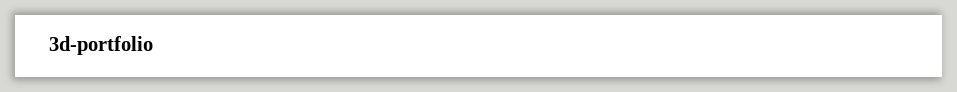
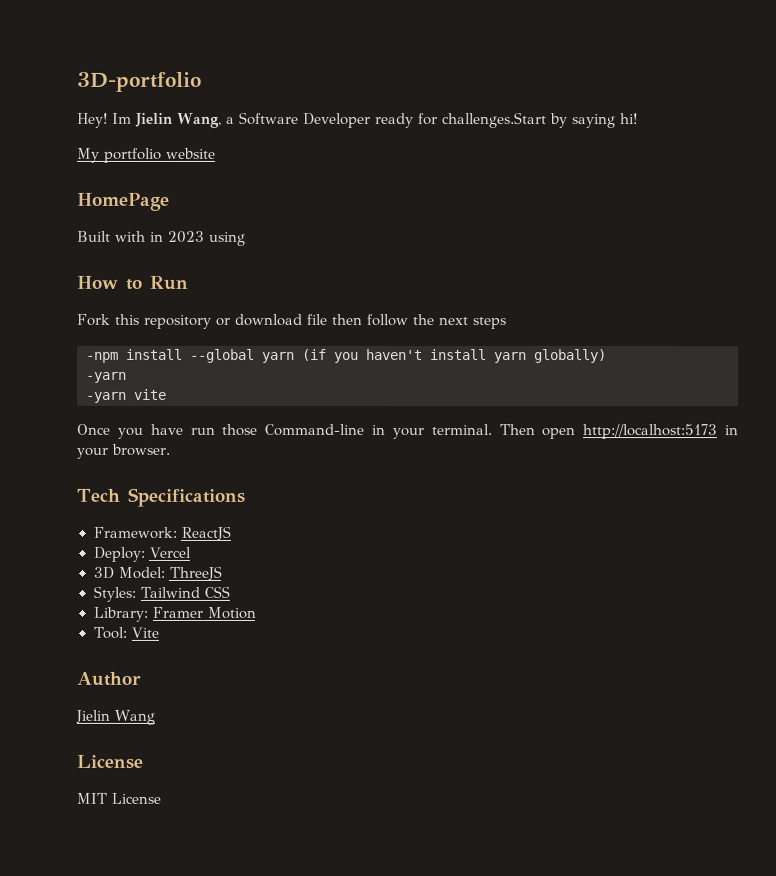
- 3d-portfolio
+ 3D-portfolio
+ Hey! Im Jielin Wang, a Software Developer ready for challenges.Start by saying hi!
+ My portfolio website
+ HomePage
+ Built with in 2023 using
+ How to Run
+ Fork this repository or download file then follow the next steps
+ -npm install --global yarn (if you haven't install yarn globally)
+ -yarn
+ -yarn vite
+ Once you have run those Command-line in your terminal. Then open http://localhost:5173 in your browser.
+ Tech Specifications
+ Framework: ReactJS
+ Deploy: Vercel
+ 3D Model: ThreeJS
+ Styles: Tailwind CSS
+ Library: Framer Motion
+ Tool: Vite
+ Author
+ Jielin Wang
+ License
+ MIT License

